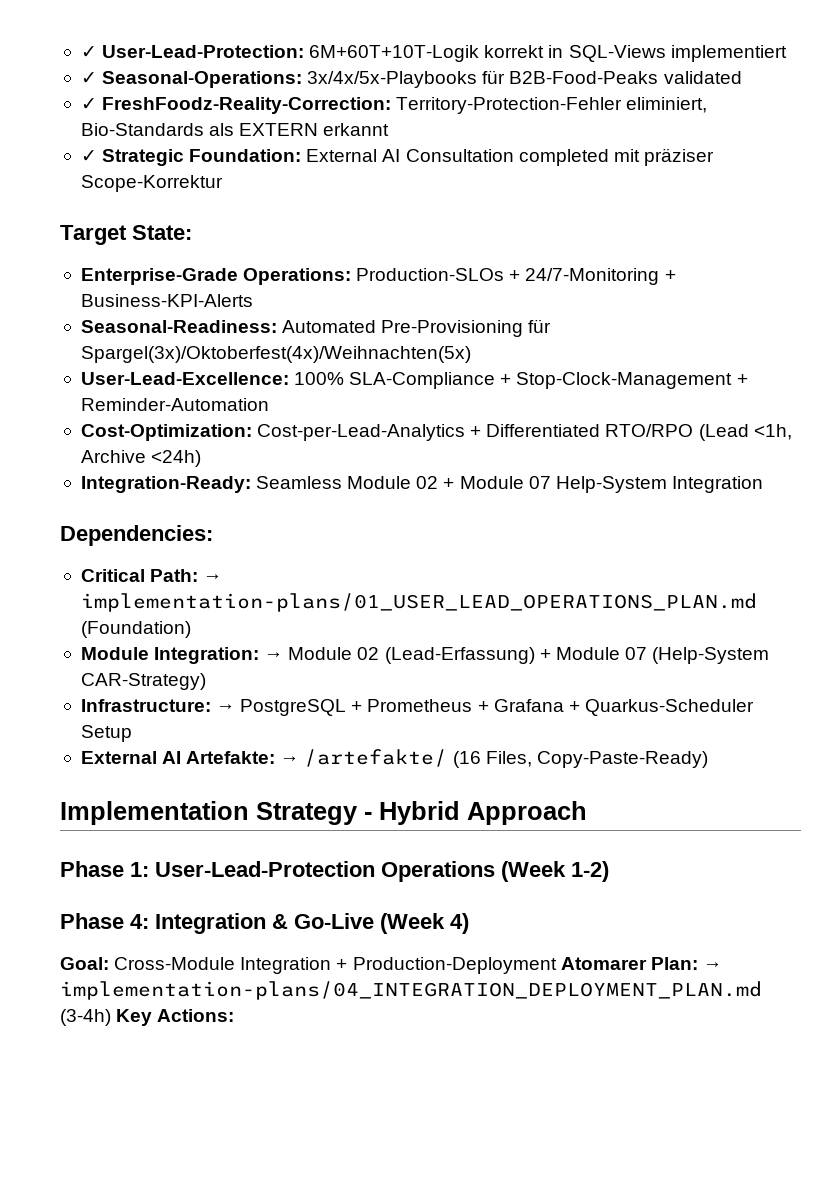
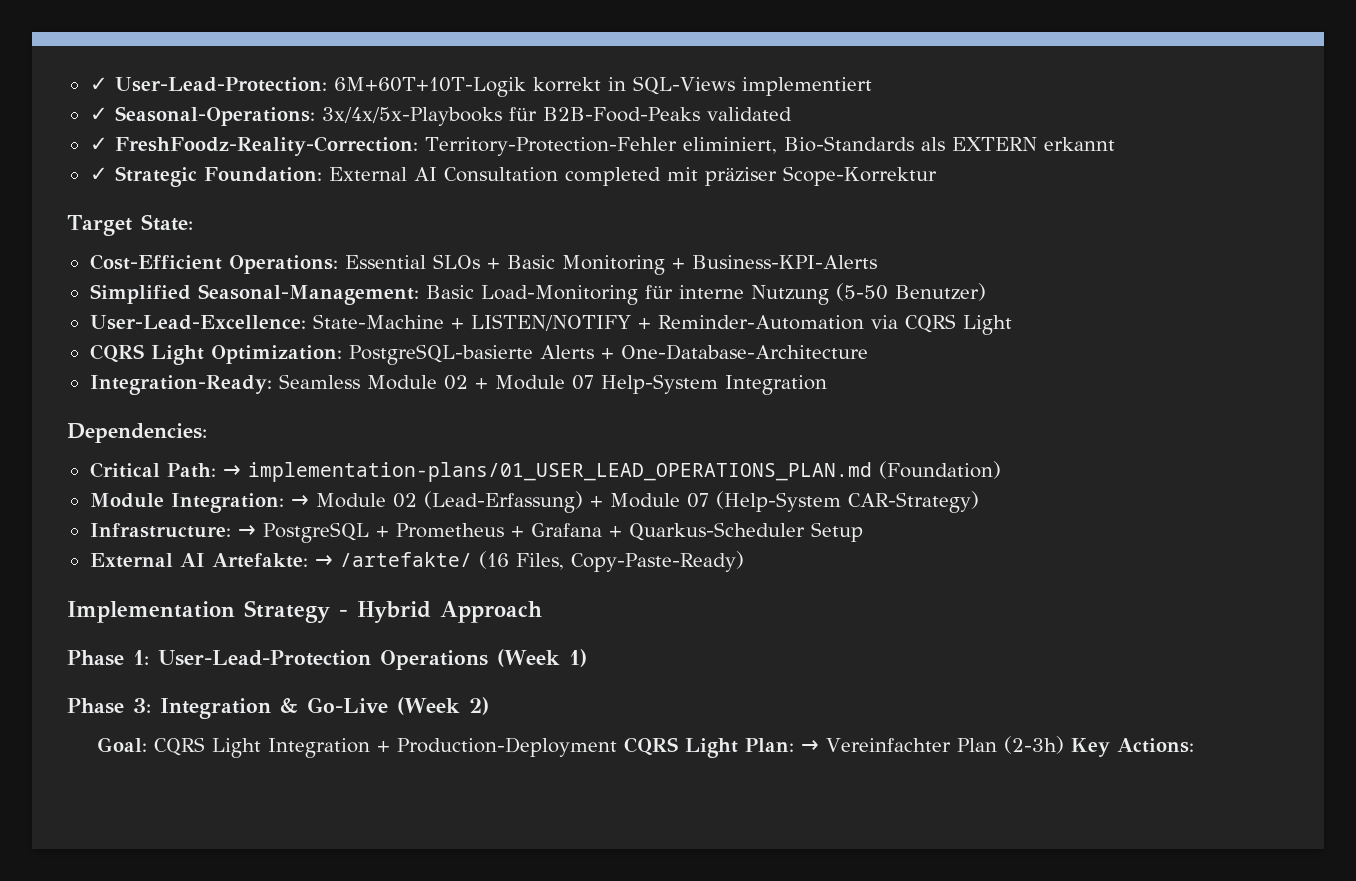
- Enterprise-Grade Operations: Production-SLOs + 24/7-Monitoring + Business-KPI-Alerts
- Seasonal-Readiness: Automated Pre-Provisioning für Spargel(3x)/Oktoberfest(4x)/Weihnachten(5x)
- User-Lead-Excellence: 100% SLA-Compliance + Stop-Clock-Management + Reminder-Automation
- Cost-Optimization: Cost-per-Lead-Analytics + Differentiated RTO/RPO (Lead <1h, Archive <24h)
+ Cost-Efficient Operations: Essential SLOs + Basic Monitoring + Business-KPI-Alerts
+ Simplified Seasonal-Management: Basic Load-Monitoring für interne Nutzung (5-50 Benutzer)
+ User-Lead-Excellence: State-Machine + LISTEN/NOTIFY + Reminder-Automation via CQRS Light
+ CQRS Light Optimization: PostgreSQL-basierte Alerts + One-Database-Architecture
- Phase 1: User-Lead-Protection Operations (Week 1-2)
- Phase 4: Integration & Go-Live (Week 4)
+ Phase 1: User-Lead-Protection Operations (Week 1)
+ Phase 3: Integration & Go-Live (Week 2)
- Goal: Cross-Module Integration + Production-Deployment Atomarer Plan: → implementation-plans/04_INTEGRATION_DEPLOYMENT_PLAN.md (3-4h) Key Actions:
+ Goal: CQRS Light Integration + Production-Deployment CQRS Light Plan: → Vereinfachter Plan (2-3h) Key Actions:

